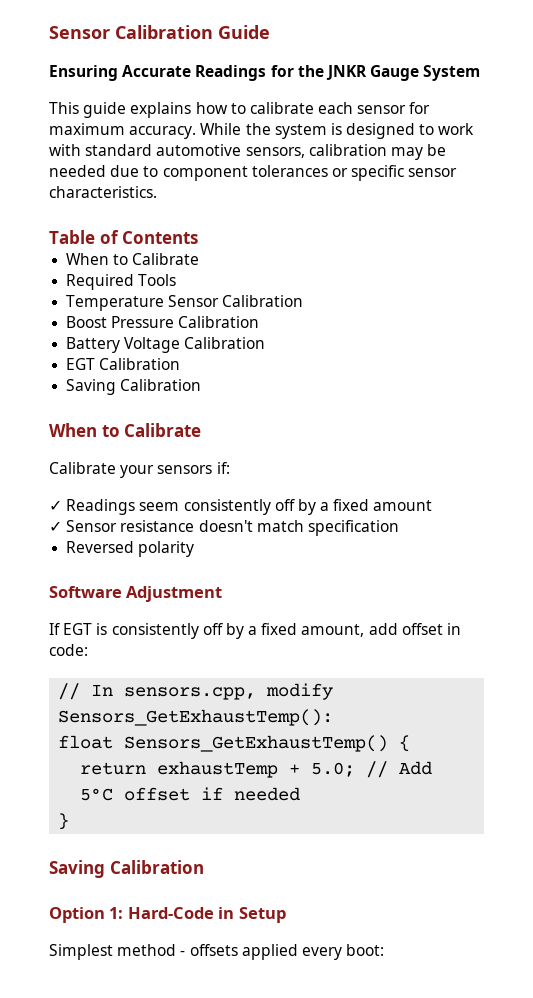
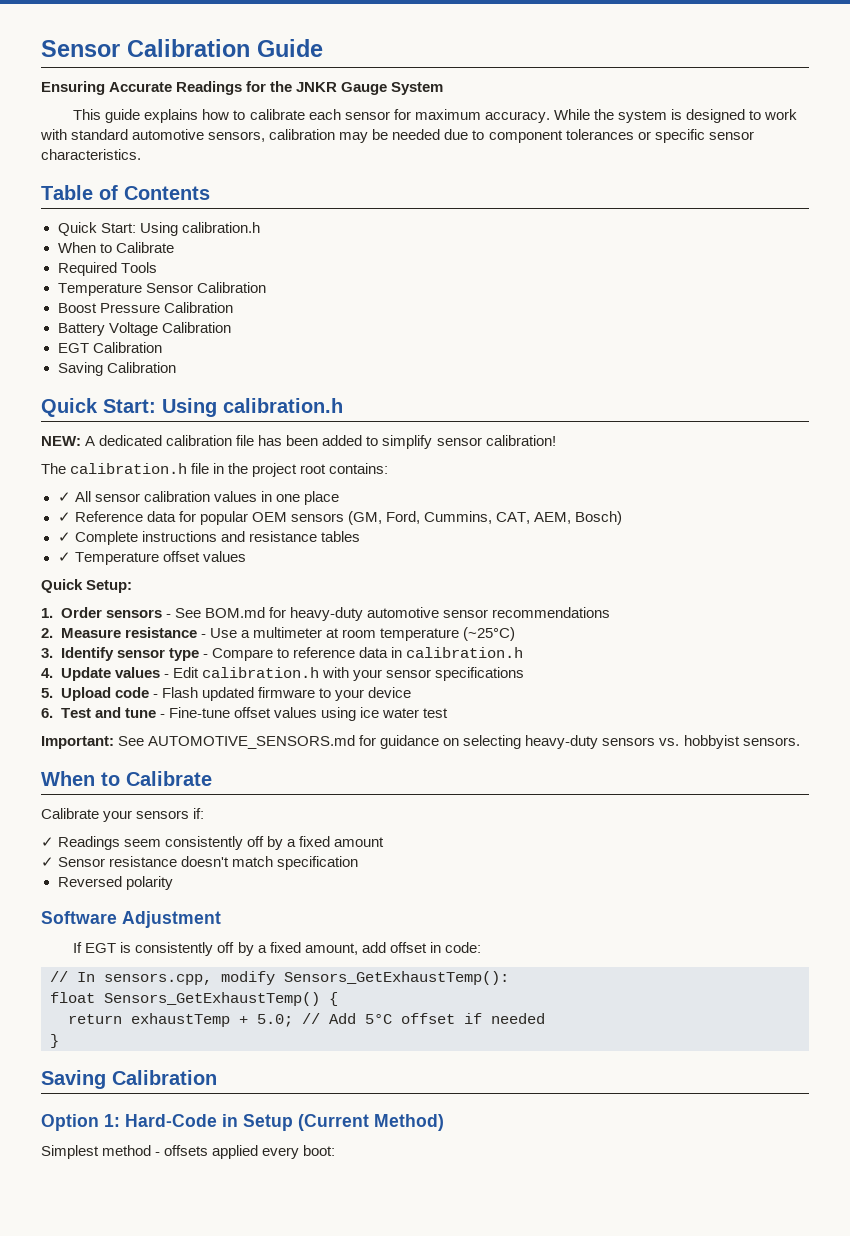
  Table of Contents
+ Quick Start: Using calibration.h
  EGT Calibration
  Saving Calibration
+ Quick Start: Using calibration.h
+ NEW: A dedicated calibration file has been added to simplify sensor calibration!
+ The calibration.h file in the project root contains:
+ ✓ All sensor calibration values in one place
+ ✓ Reference data for popular OEM sensors (GM, Ford, Cummins, CAT, AEM, Bosch)
+ ✓ Complete instructions and resistance tables
+ ✓ Temperature offset values
+ Quick Setup:
+ 1. Order sensors - See BOM.md for heavy-duty automotive sensor recommendations
+ 2. Measure resistance - Use a multimeter at room temperature (~25°C)
+ 3. Identify sensor type - Compare to reference data in calibration.h
+ 4. Update values - Edit calibration.h with your sensor specifications
+ 5. Upload code - Flash updated firmware to your device
+ 6. Test and tune - Fine-tune offset values using ice water test
+ Important: See AUTOMOTIVE_SENSORS.md for guidance on selecting heavy-duty sensors vs. hobbyist sensors.
- Option 1: Hard-Code in Setup
+ Option 1: Hard-Code in Setup (Current Method)

